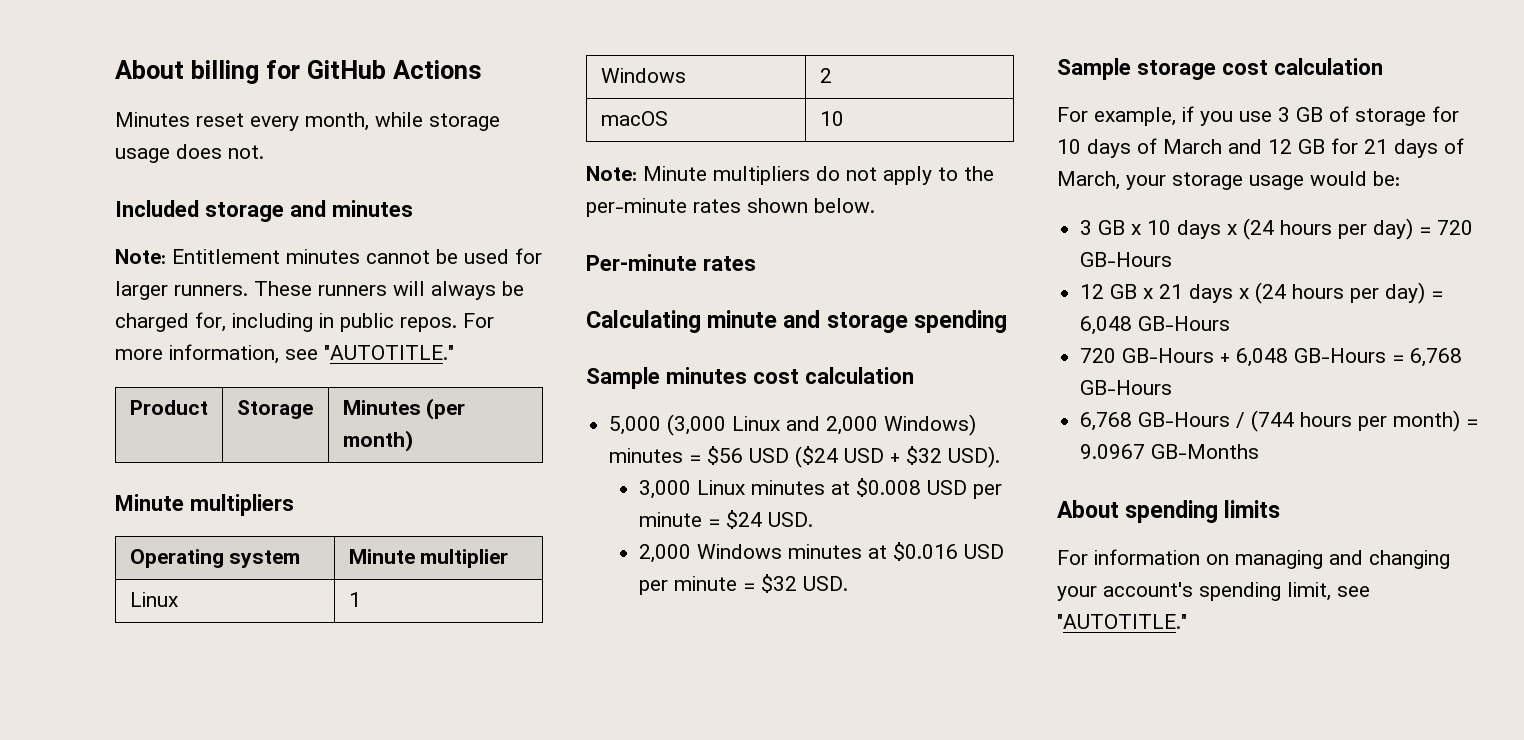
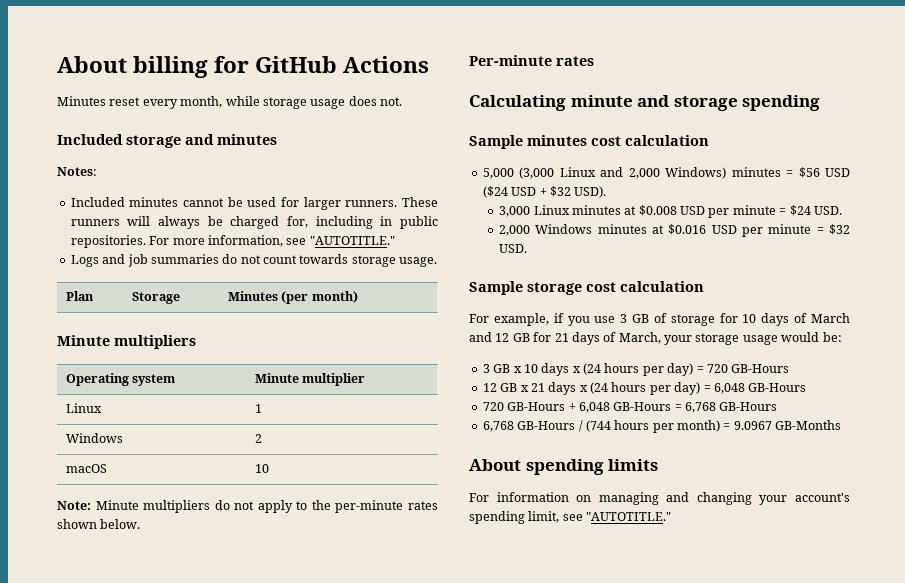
- Note: Entitlement minutes cannot be used for larger runners.
+ Notes:
+ Included minutes cannot be used for larger runners.
- These runners will always be charged for, including in public repos.
+ These runners will always be charged for, including in public repositories.
- Product | Storage | Minutes (per month)
+ Logs and job summaries do not count towards storage usage.
+ Plan | Storage | Minutes (per month)

